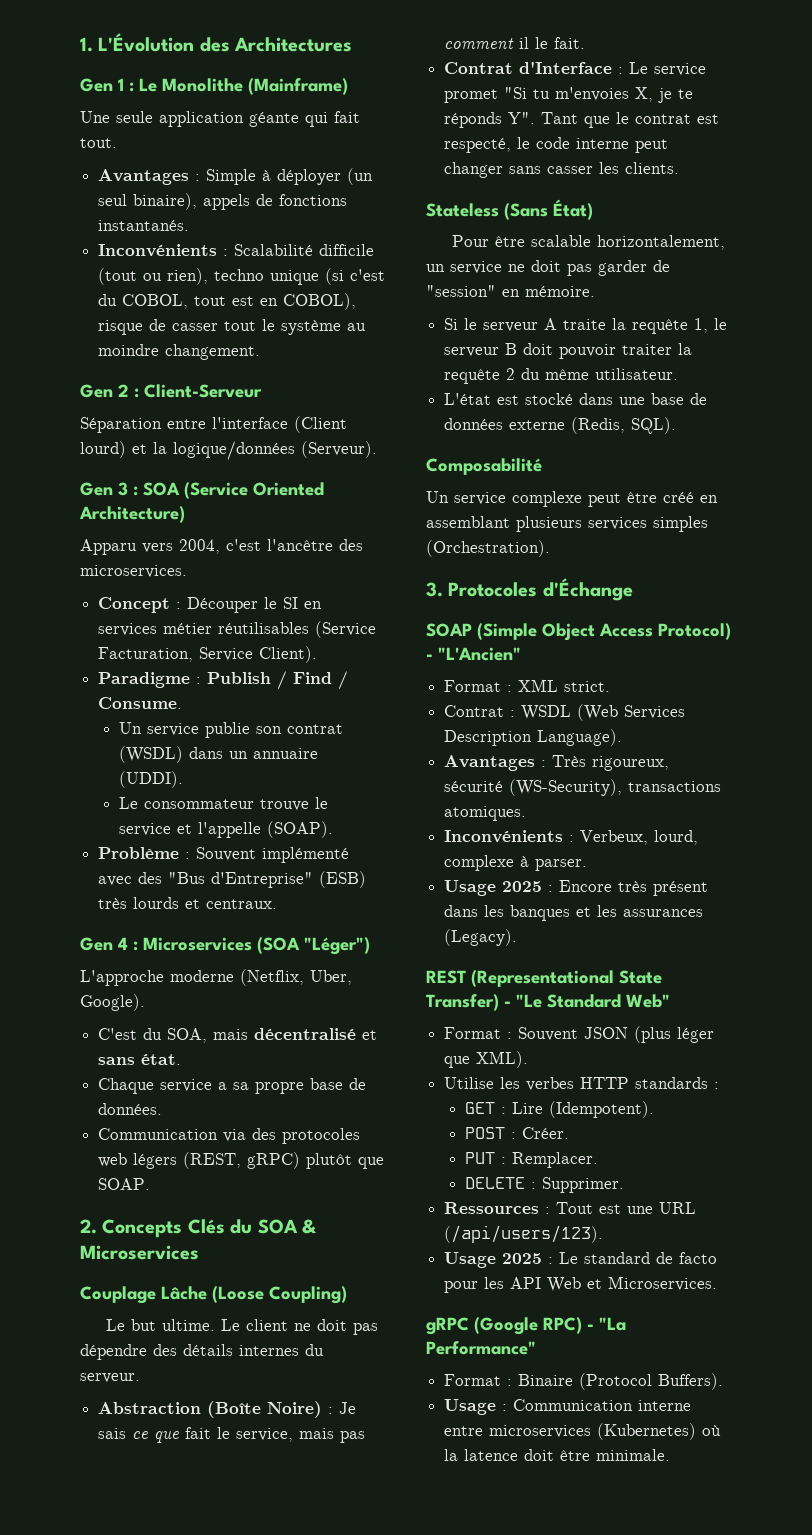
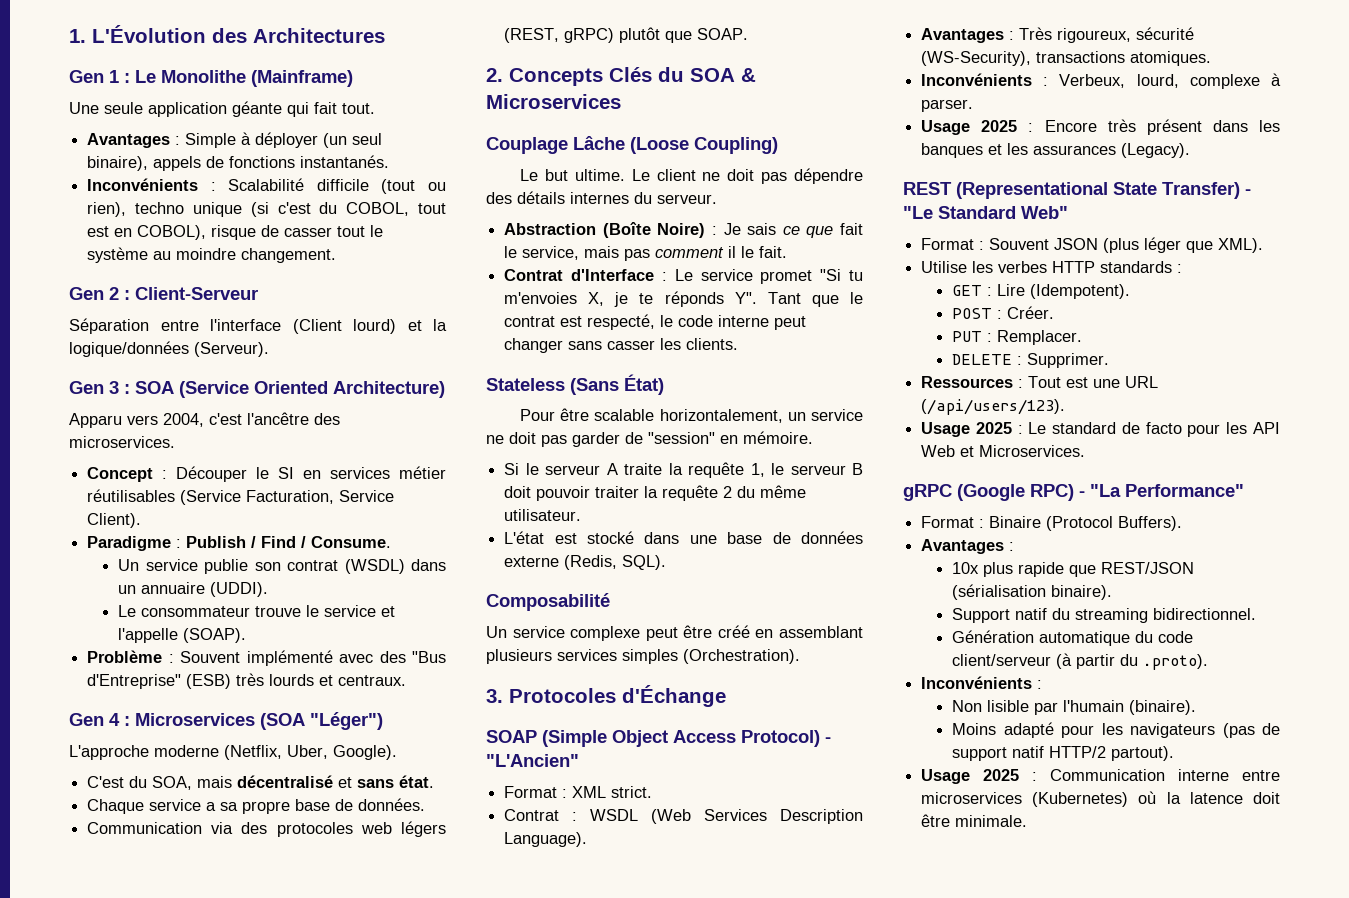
  Format : Binaire (Protocol Buffers).
- Usage : Communication interne entre microservices (Kubernetes) où la latence doit être minimale.
+ Avantages :
+ 10x plus rapide que REST/JSON (sérialisation binaire).
+ Support natif du streaming bidirectionnel.
+ Génération automatique du code client/serveur (à partir du .proto).
+ Inconvénients :
+ Non lisible par l'humain (binaire).
+ Moins adapté pour les navigateurs (pas de support natif HTTP/2 partout).
+ Usage 2025 : Communication interne entre microservices (Kubernetes) où la latence doit être minimale.

